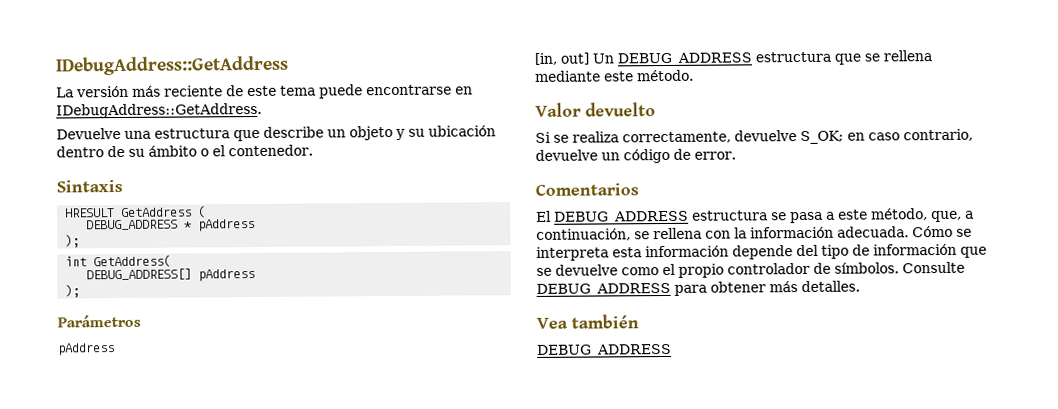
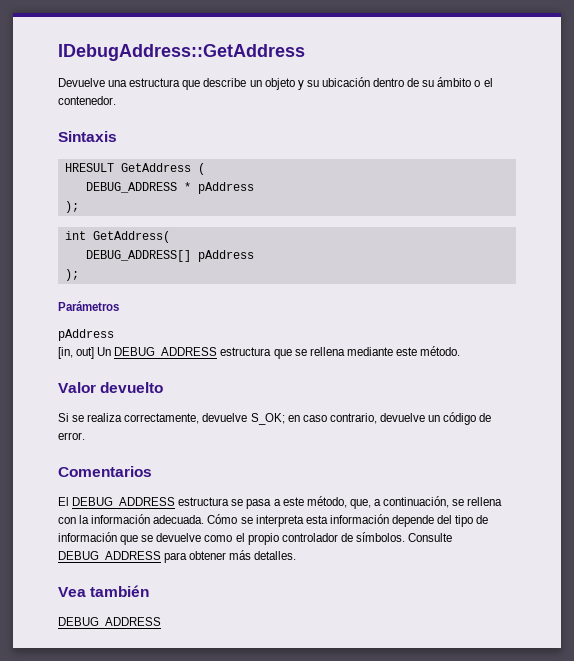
- La versión más reciente de este tema puede encontrarse en IDebugAddress::GetAddress.

